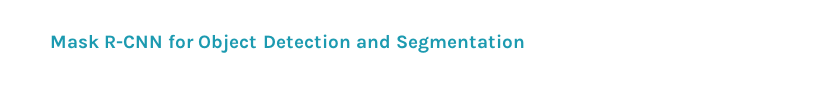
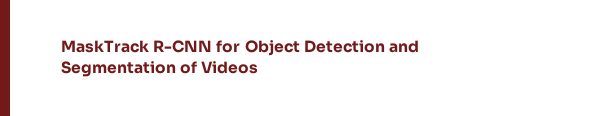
- Mask R-CNN for Object Detection and Segmentation
+ MaskTrack R-CNN for Object Detection and Segmentation of Videos

